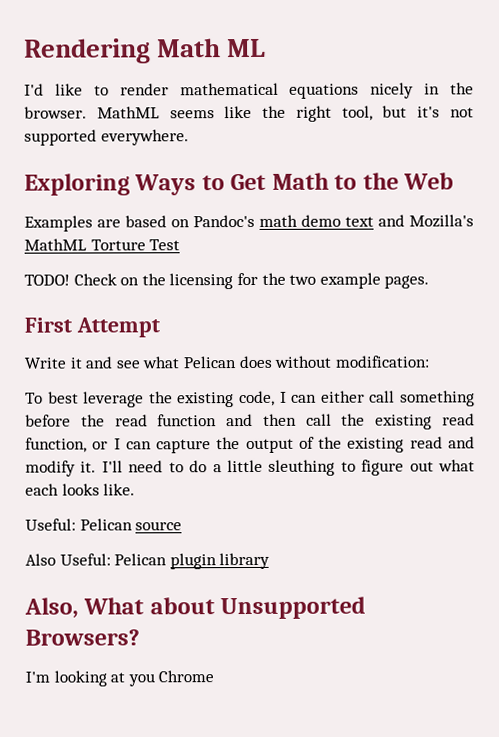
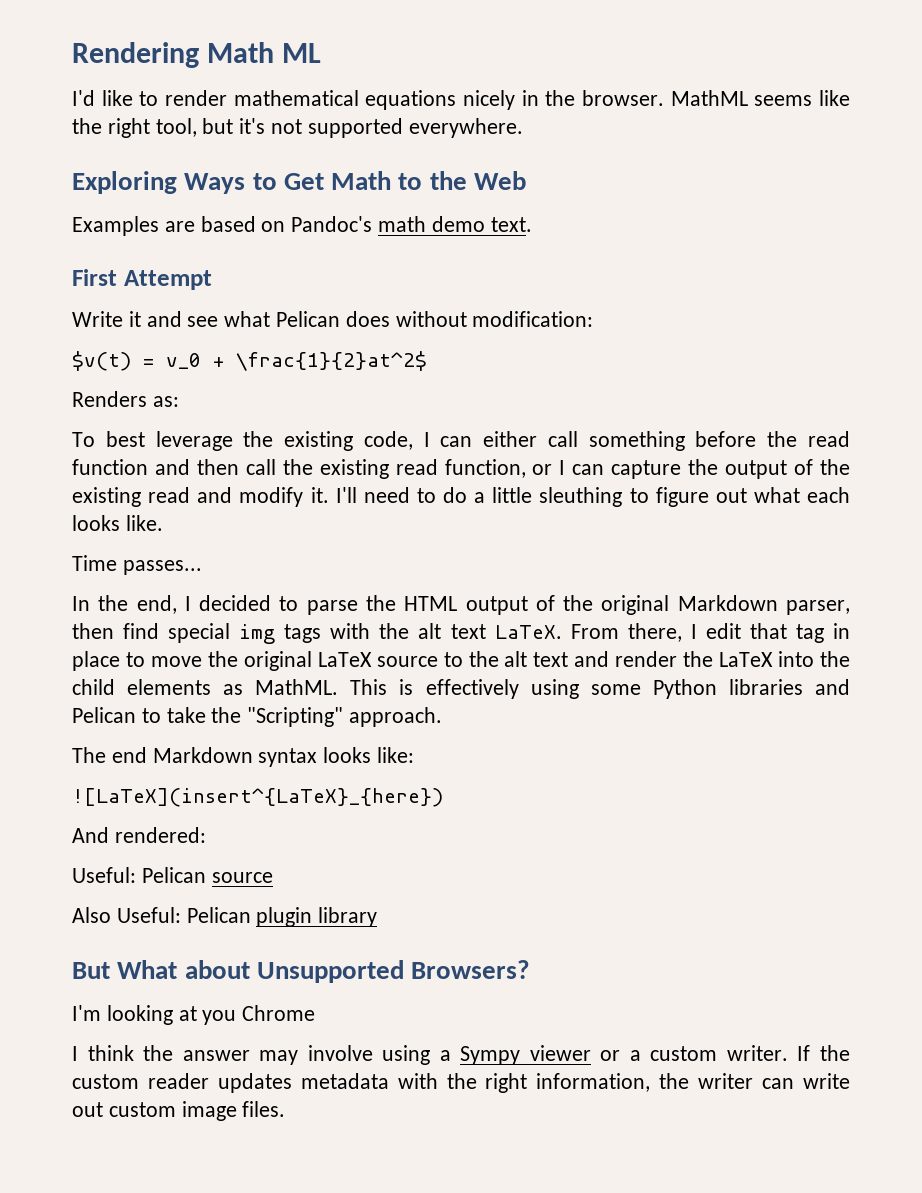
- Examples are based on Pandoc's math demo text and Mozilla's MathML Torture Test
- TODO! Check on the licensing for the two example pages.
+ Examples are based on Pandoc's math demo text.
+ $v(t) = v_0 + \frac{1}{2}at^2$
+ Renders as:
+ Time passes...
+ In the end, I decided to parse the HTML output of the original Markdown parser, then find special img tags with the alt text LaTeX. From there, I edit that tag in place to move the original LaTeX source to the alt text and render the LaTeX into the child elements as MathML. This is effectively using some Python libraries and Pelican to take the "Scripting" approach.
+ The end Markdown syntax looks like:
+ ![LaTeX](insert^{LaTeX}_{here})
+ And rendered:
- Also, What about Unsupported Browsers?
+ But What about Unsupported Browsers?
+ I think the answer may involve using a Sympy viewer or a custom writer. If the custom reader updates metadata with the right information, the writer can write out custom image files.

